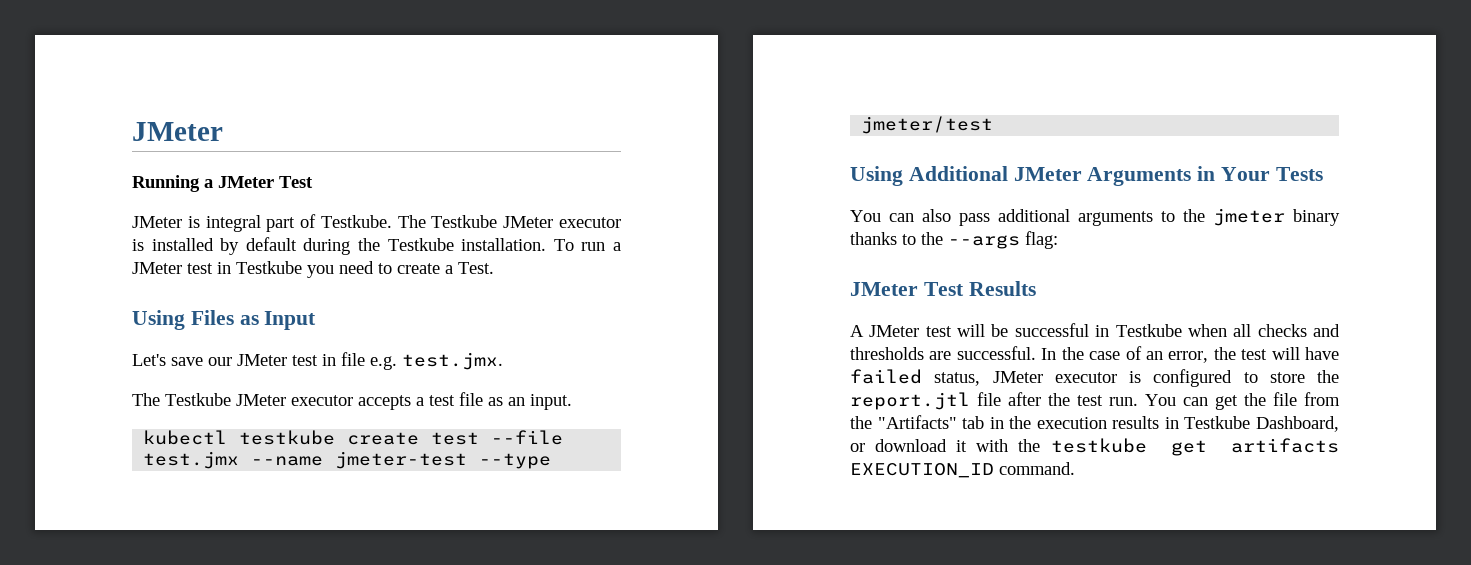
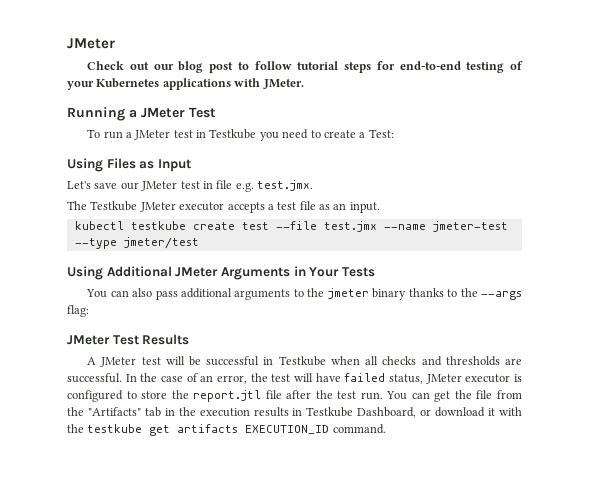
+ Check out our blog post to follow tutorial steps for end-to-end testing of your Kubernetes applications with JMeter.
  Running a JMeter Test
- JMeter is integral part of Testkube. The Testkube JMeter executor is installed by default during the Testkube installation. To run a JMeter test in Testkube you need to create a Test.
+ To run a JMeter test in Testkube you need to create a Test:

